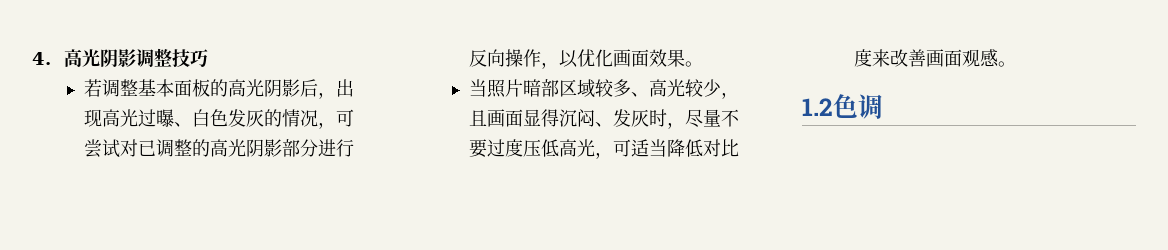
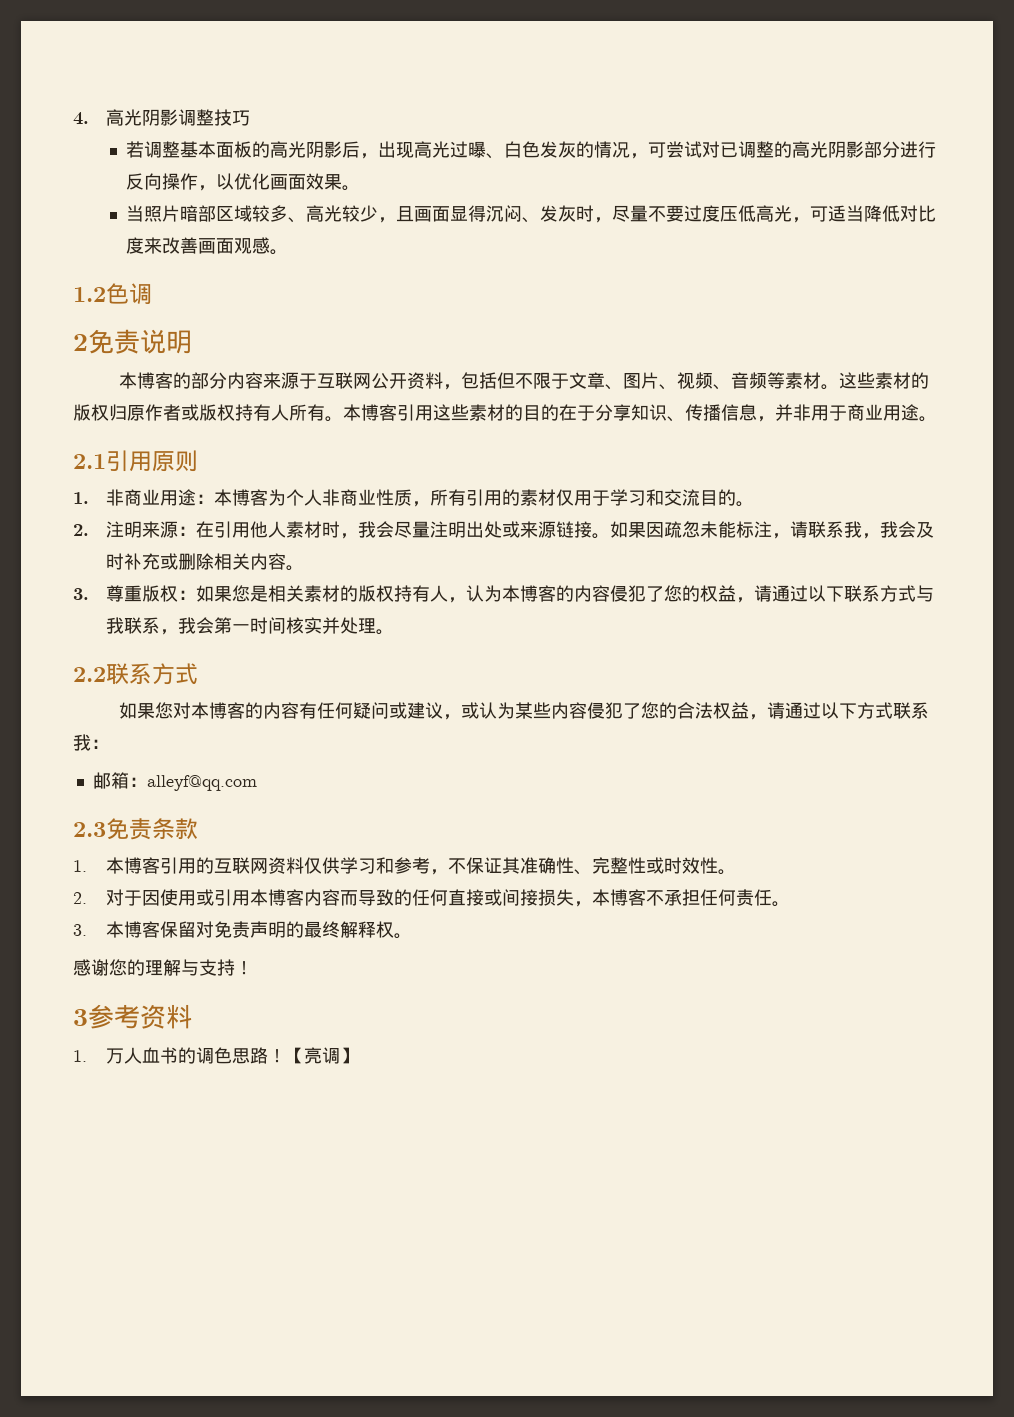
+ 2免责说明
+ 本博客的部分内容来源于互联网公开资料，包括但不限于文章、图片、视频、音频等素材。这些素材的版权归原作者或版权持有人所有。本博客引用这些素材的目的在于分享知识、传播信息，并非用于商业用途。
+ 2.1引用原则
+ 1.非商业用途：本博客为个人非商业性质，所有引用的素材仅用于学习和交流目的。
+ 2.注明来源：在引用他人素材时，我会尽量注明出处或来源链接。如果因疏忽未能标注，请联系我，我会及时补充或删除相关内容。
+ 3.尊重版权：如果您是相关素材的版权持有人，认为本博客的内容侵犯了您的权益，请通过以下联系方式与我联系，我会第一时间核实并处理。
+ 2.2联系方式
+ 如果您对本博客的内容有任何疑问或建议，或认为某些内容侵犯了您的合法权益，请通过以下方式联系我：
+ 邮箱：alleyf@qq.com
+ 2.3免责条款
+ 1.本博客引用的互联网资料仅供学习和参考，不保证其准确性、完整性或时效性。
+ 2.对于因使用或引用本博客内容而导致的任何直接或间接损失，本博客不承担任何责任。
+ 3.本博客保留对免责声明的最终解释权。
+ 感谢您的理解与支持！
+ 3参考资料
+ 1.万人血书的调色思路！【亮调】

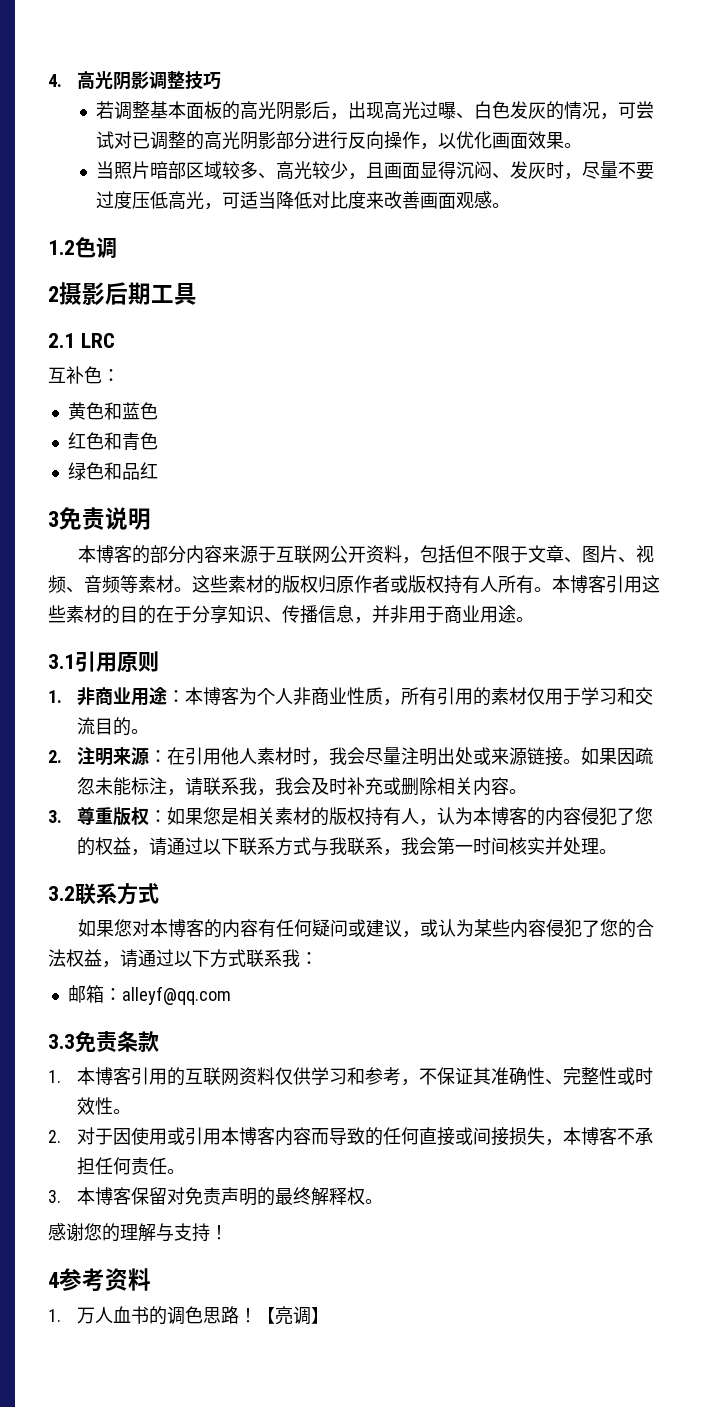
- 2免责说明
+ 2摄影后期工具
+ 2.1 LRC
+ 互补色：
+ 黄色和蓝色
+ 红色和青色
+ 绿色和品红
+ 3免责说明
- 2.1引用原则
+ 3.1引用原则
- 2.2联系方式
+ 3.2联系方式
- 2.3免责条款
+ 3.3免责条款
- 3参考资料
+ 4参考资料

